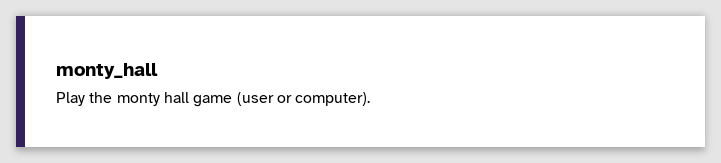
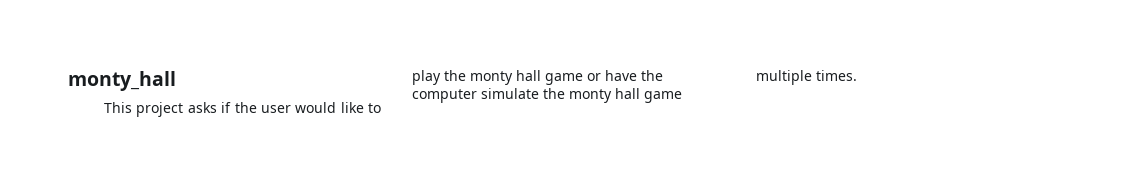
- Play the monty hall game (user or computer).
+ This project asks if the user would like to play the monty hall game or have the computer simulate the monty hall game multiple times.

